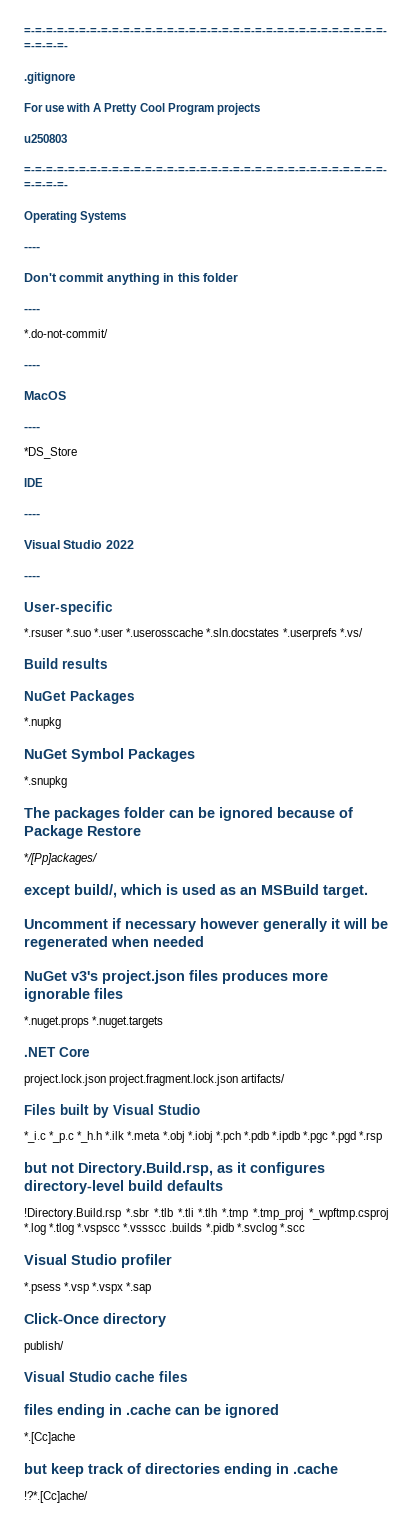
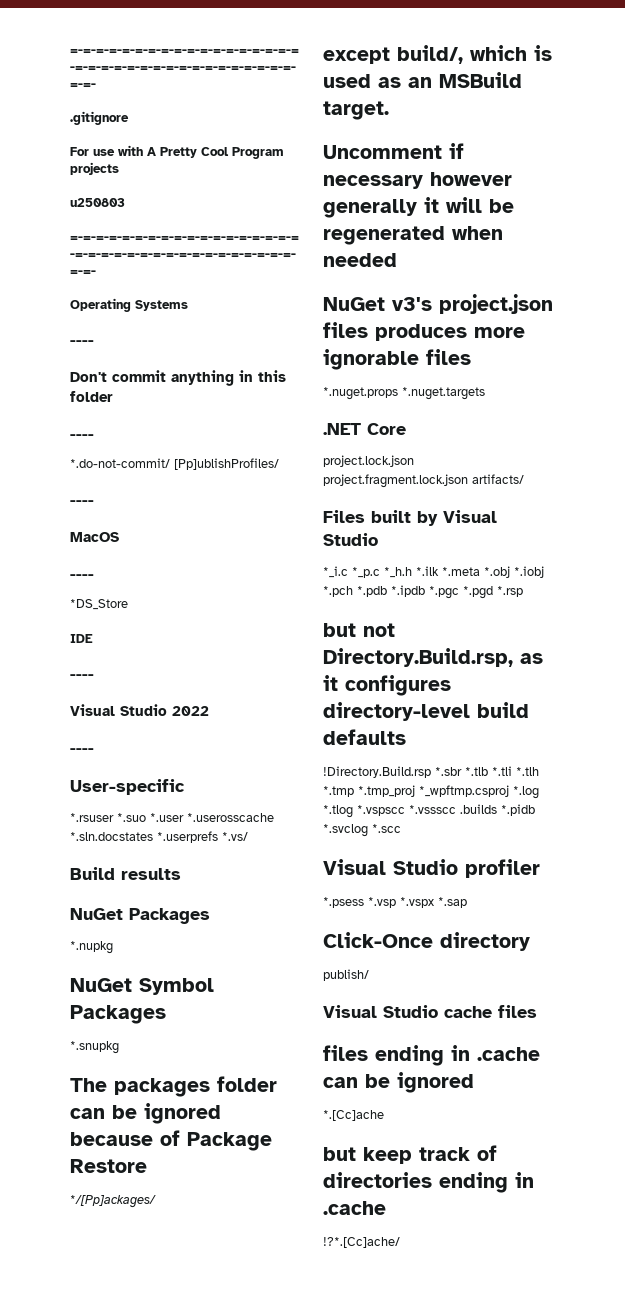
- *.do-not-commit/
+ *.do-not-commit/ [Pp]ublishProfiles/

